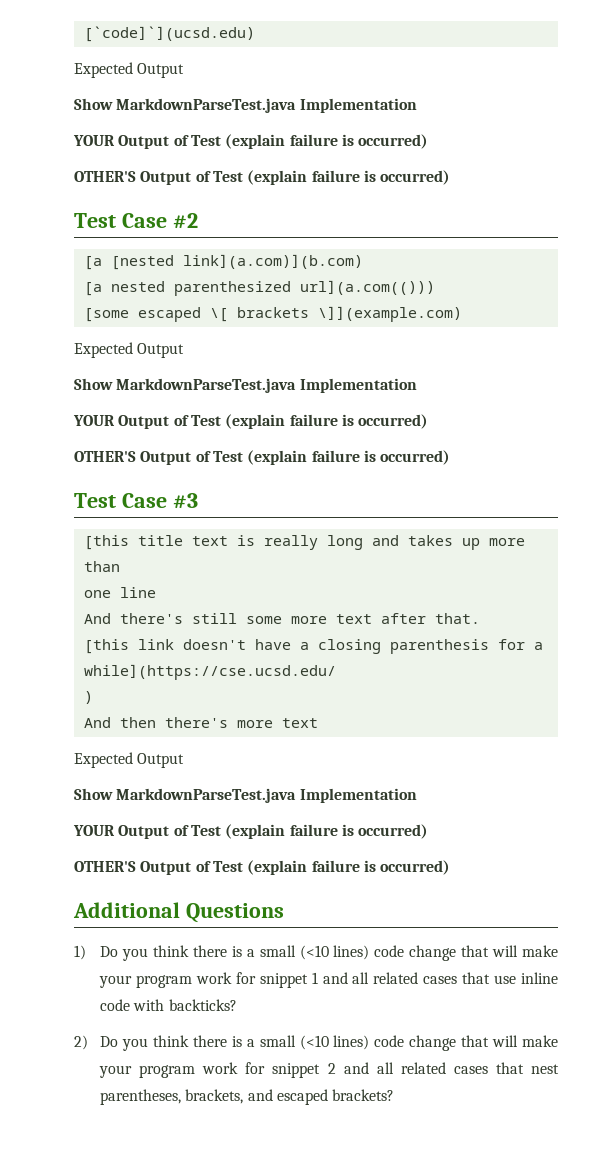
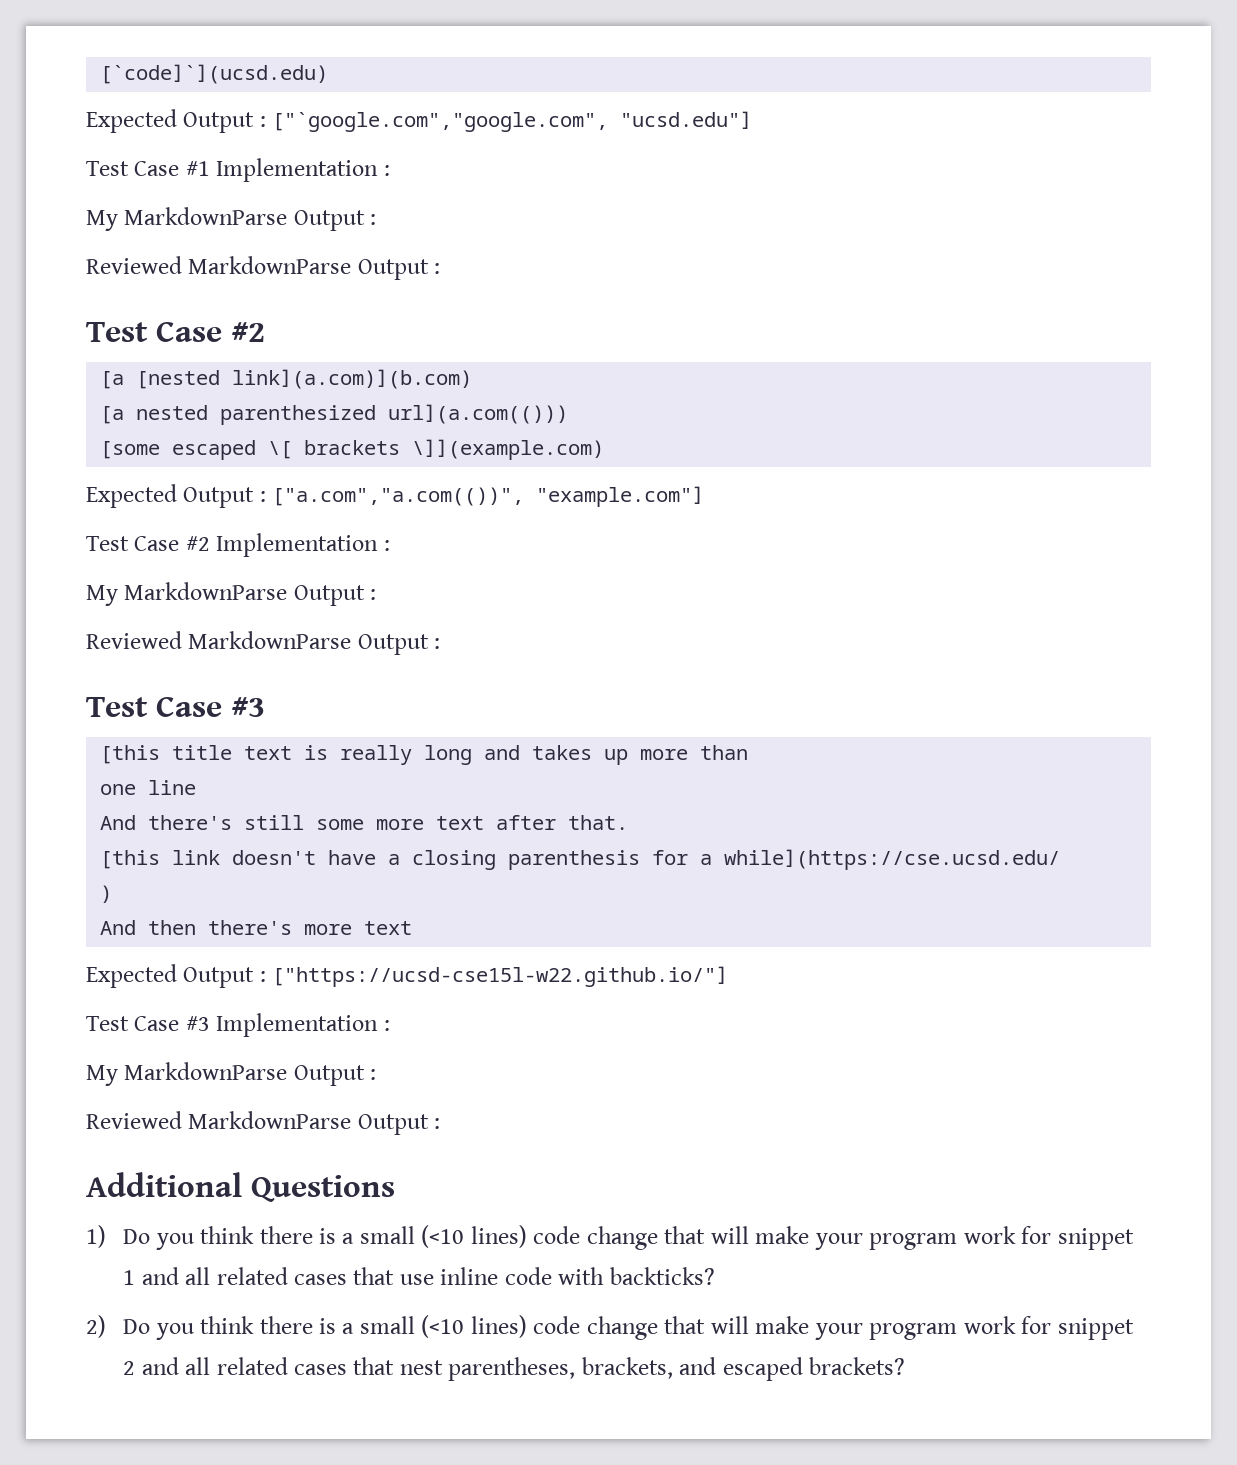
  [`code]`](ucsd.edu)
- Expected Output
- Show MarkdownParseTest.java Implementation
- YOUR Output of Test (explain failure is occurred)
- OTHER'S Output of Test (explain failure is occurred)
+ Expected Output : ["`google.com","google.com", "ucsd.edu"]
+ Test Case #1 Implementation :
+ My MarkdownParse Output :
+ Reviewed MarkdownParse Output :
  [some escaped \[ brackets \]](example.com)
- Expected Output
- Show MarkdownParseTest.java Implementation
- YOUR Output of Test (explain failure is occurred)
- OTHER'S Output of Test (explain failure is occurred)
+ Expected Output : ["a.com","a.com(())", "example.com"]
+ Test Case #2 Implementation :
+ My MarkdownParse Output :
+ Reviewed MarkdownParse Output :
  And then there's more text
- Expected Output
- Show MarkdownParseTest.java Implementation
- YOUR Output of Test (explain failure is occurred)
- OTHER'S Output of Test (explain failure is occurred)
+ Expected Output : ["https://ucsd-cse15l-w22.github.io/"]
+ Test Case #3 Implementation :
+ My MarkdownParse Output :
+ Reviewed MarkdownParse Output :

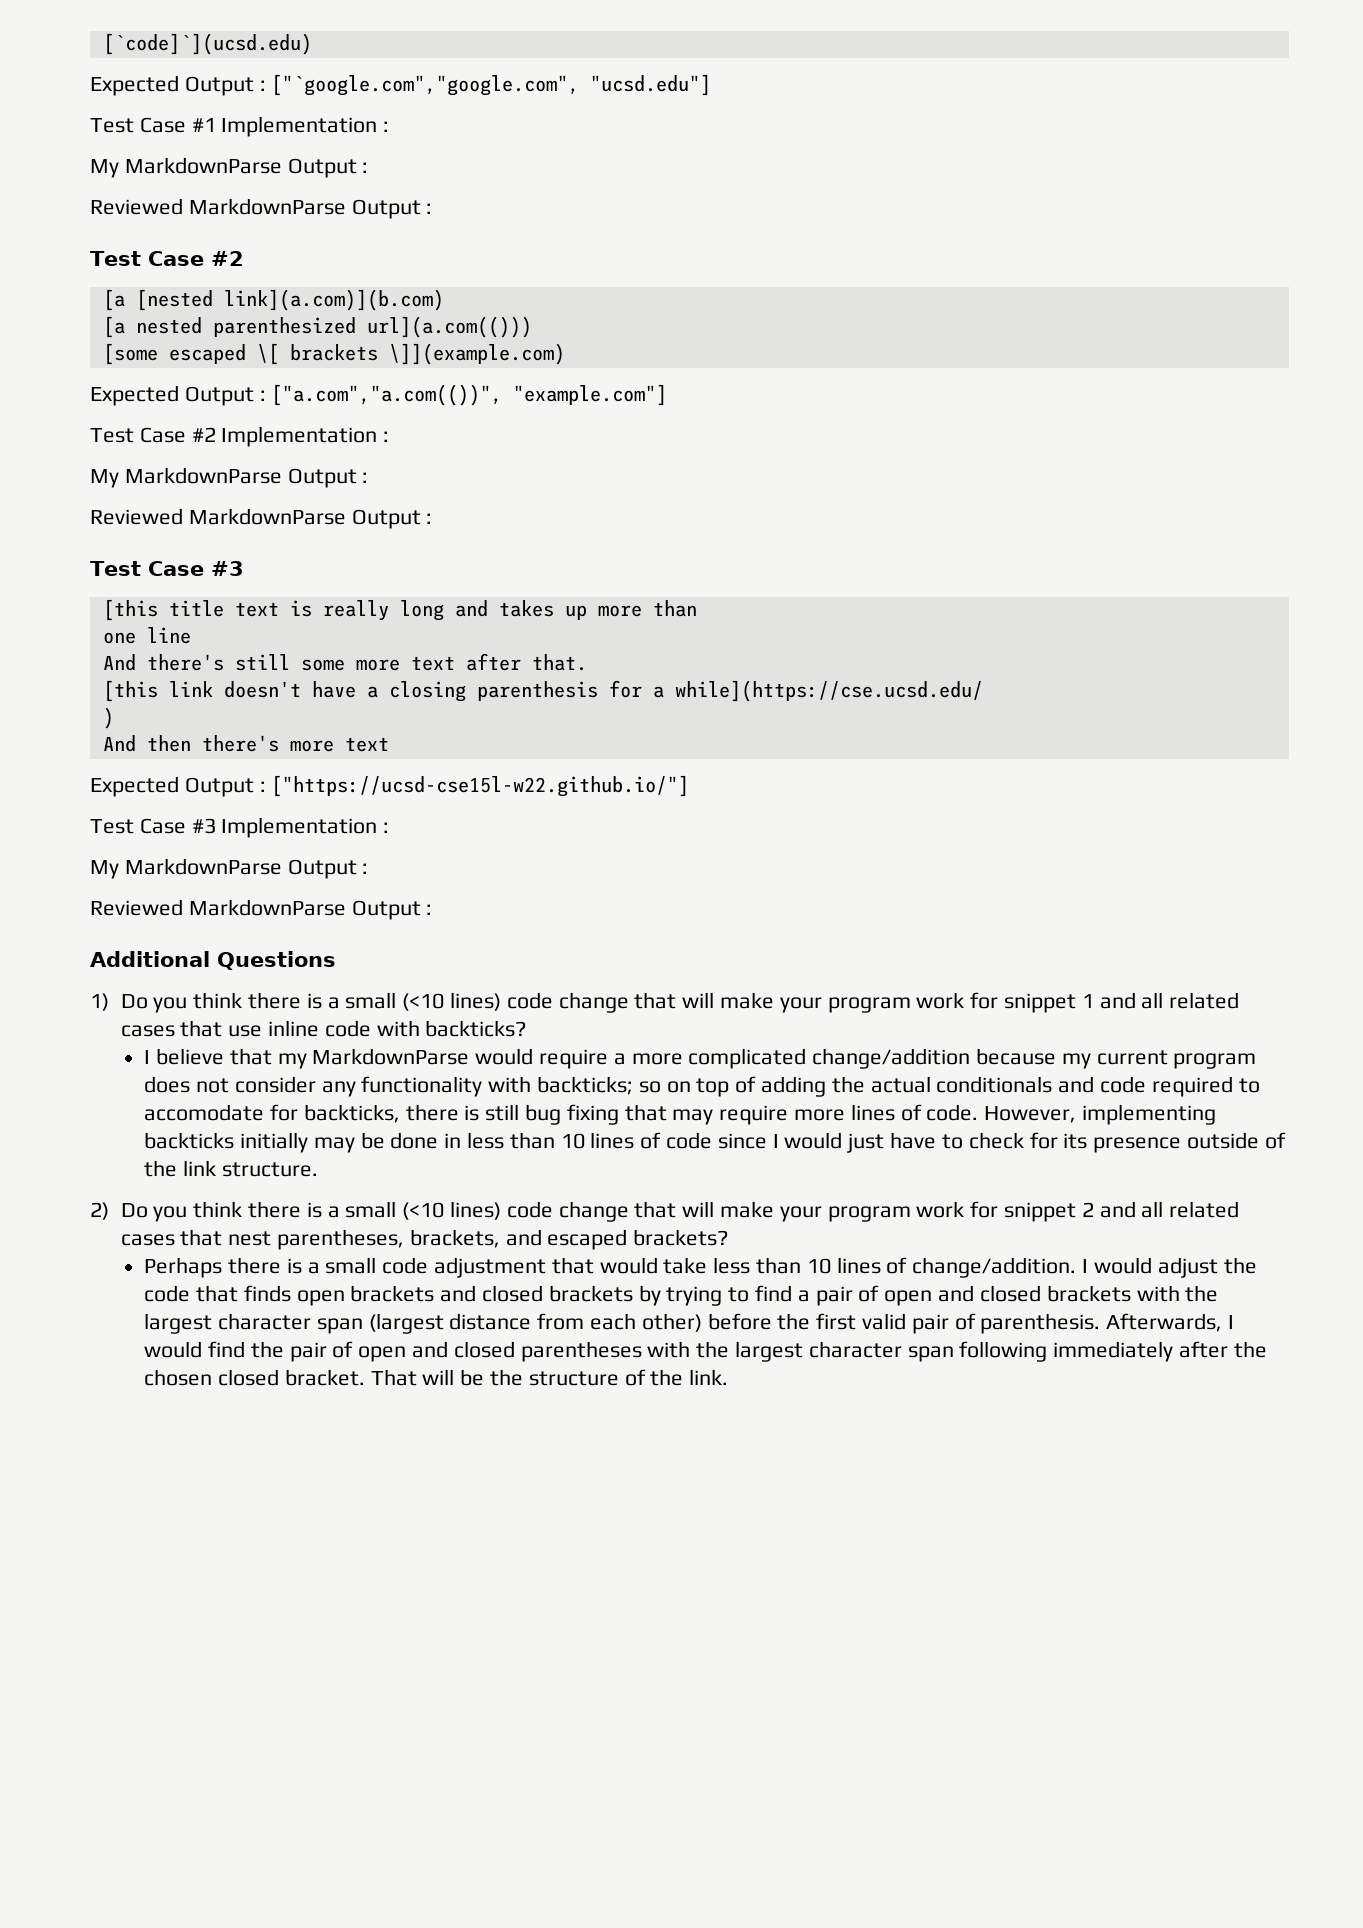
+ I believe that my MarkdownParse would require a more complicated change/addition because my current program does not consider any functionality with backticks; so on top of adding the actual conditionals and code required to accomodate for backticks, there is still bug fixing that may require more lines of code. However, implementing backticks initially may be done in less than 10 lines of code since I would just have to check for its presence outside of the link structure.
+ Perhaps there is a small code adjustment that would take less than 10 lines of change/addition. I would adjust the code that finds open brackets and closed brackets by trying to find a pair of open and closed brackets with the largest character span (largest distance from each other) before the first valid pair of parenthesis. Afterwards, I would find the pair of open and closed parentheses with the largest character span following immediately after the chosen closed bracket. That will be the structure of the link.

